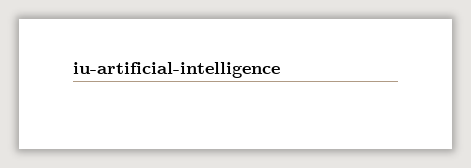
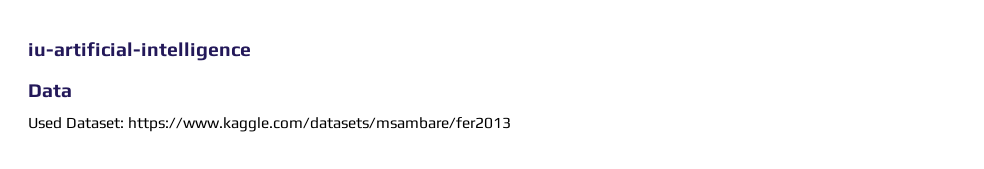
+ Data
+ Used Dataset: https://www.kaggle.com/datasets/msambare/fer2013

